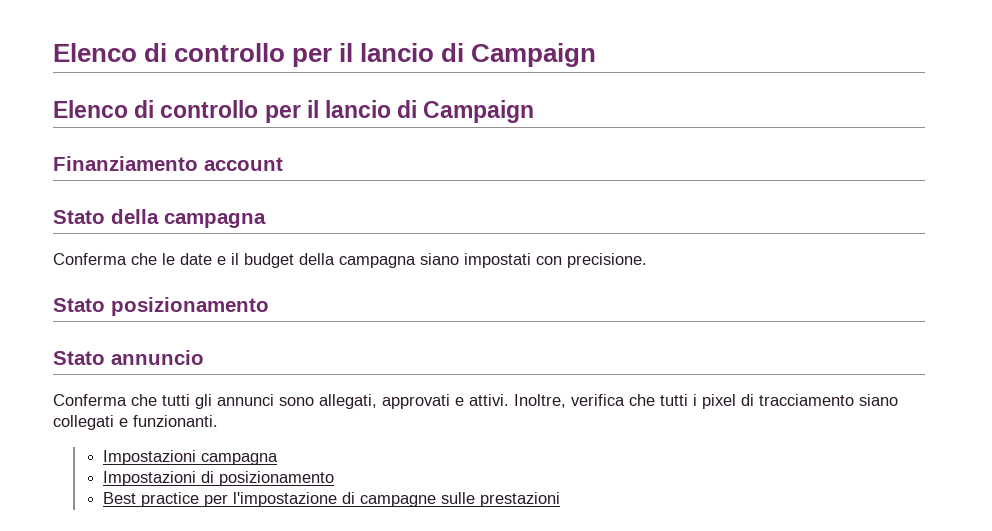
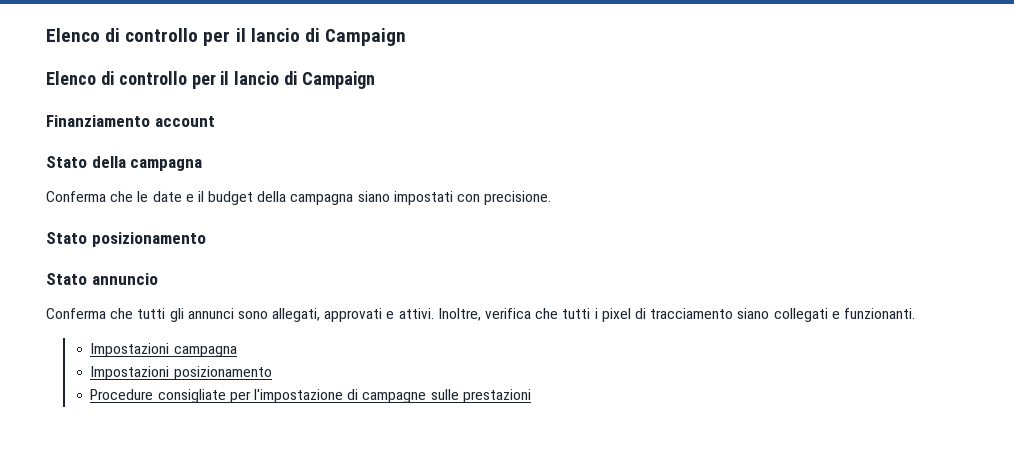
- Impostazioni di posizionamento
- Best practice per l'impostazione di campagne sulle prestazioni
+ Impostazioni posizionamento
+ Procedure consigliate per l'impostazione di campagne sulle prestazioni

